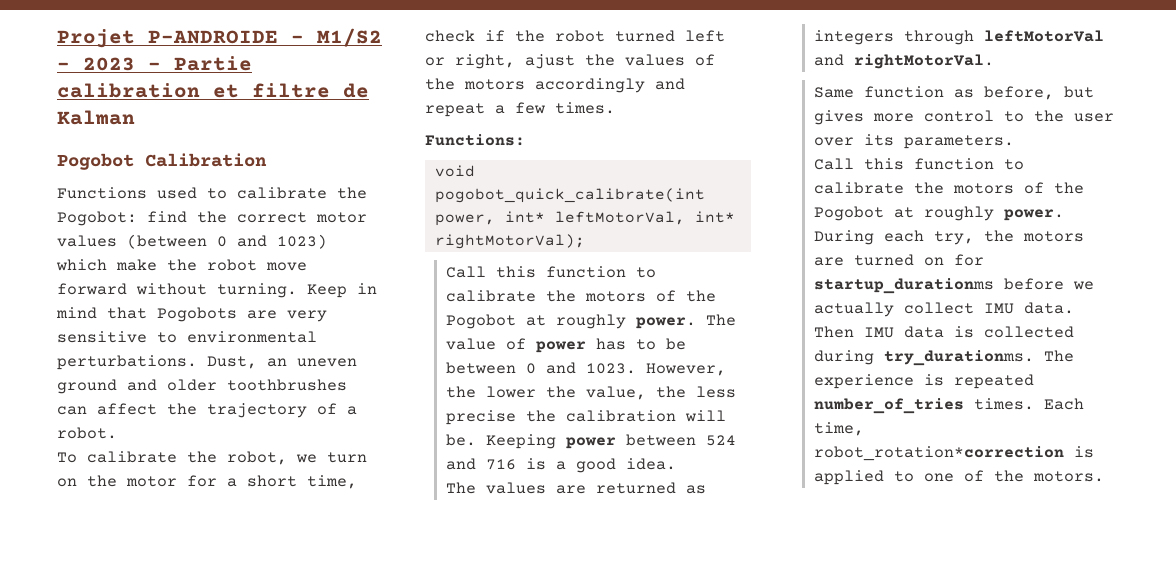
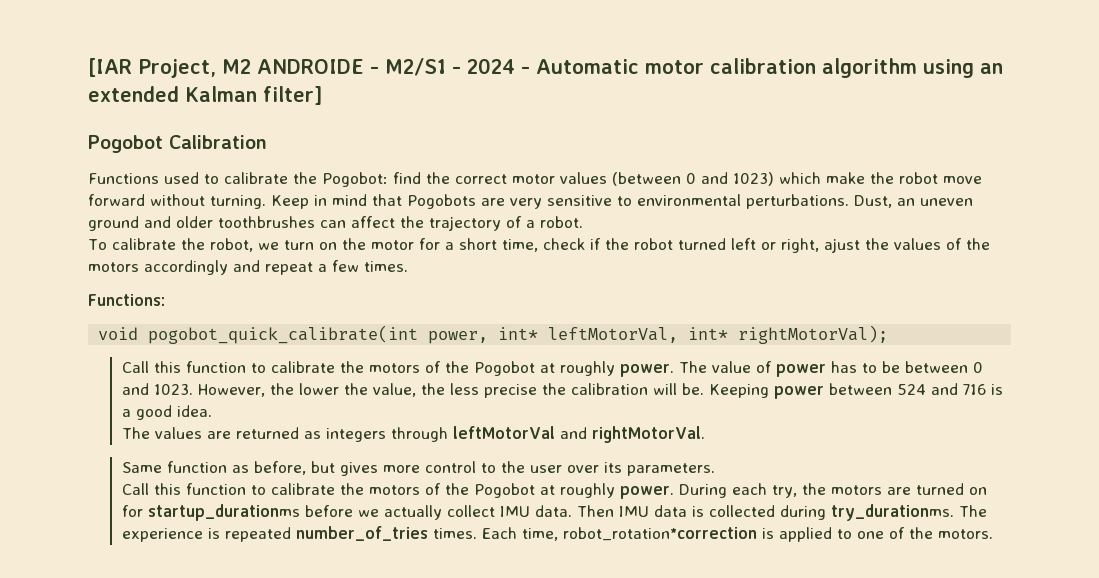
- Projet P-ANDROIDE - M1/S2 - 2023 - Partie calibration et filtre de Kalman
+ [IAR Project, M2 ANDROIDE - M2/S1 - 2024 - Automatic motor calibration algorithm using an extended Kalman filter]

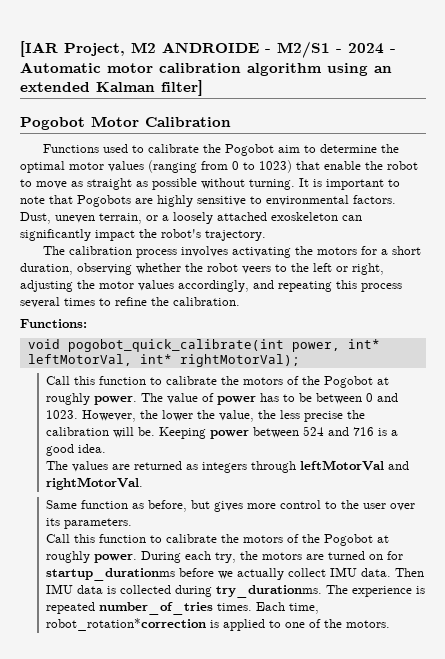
- Pogobot Calibration
+ Pogobot Motor Calibration
- Functions used to calibrate the Pogobot: find the correct motor values (between 0 and 1023) which make the robot move forward without turning. Keep in mind that Pogobots are very sensitive to environmental perturbations. Dust, an uneven ground and older toothbrushes can affect the trajectory of a robot.
- To calibrate the robot, we turn on the motor for a short time, check if the robot turned left or right, ajust the values of the motors accordingly and repeat a few times.
+ Functions used to calibrate the Pogobot aim to determine the optimal motor values (ranging from 0 to 1023) that enable the robot to move as straight as possible without turning. It is important to note that Pogobots are highly sensitive to environmental factors. Dust, uneven terrain, or a loosely attached exoskeleton can significantly impact the robot's trajectory.
+ The calibration process involves activating the motors for a short duration, observing whether the robot veers to the left or right, adjusting the motor values accordingly, and repeating this process several times to refine the calibration.

